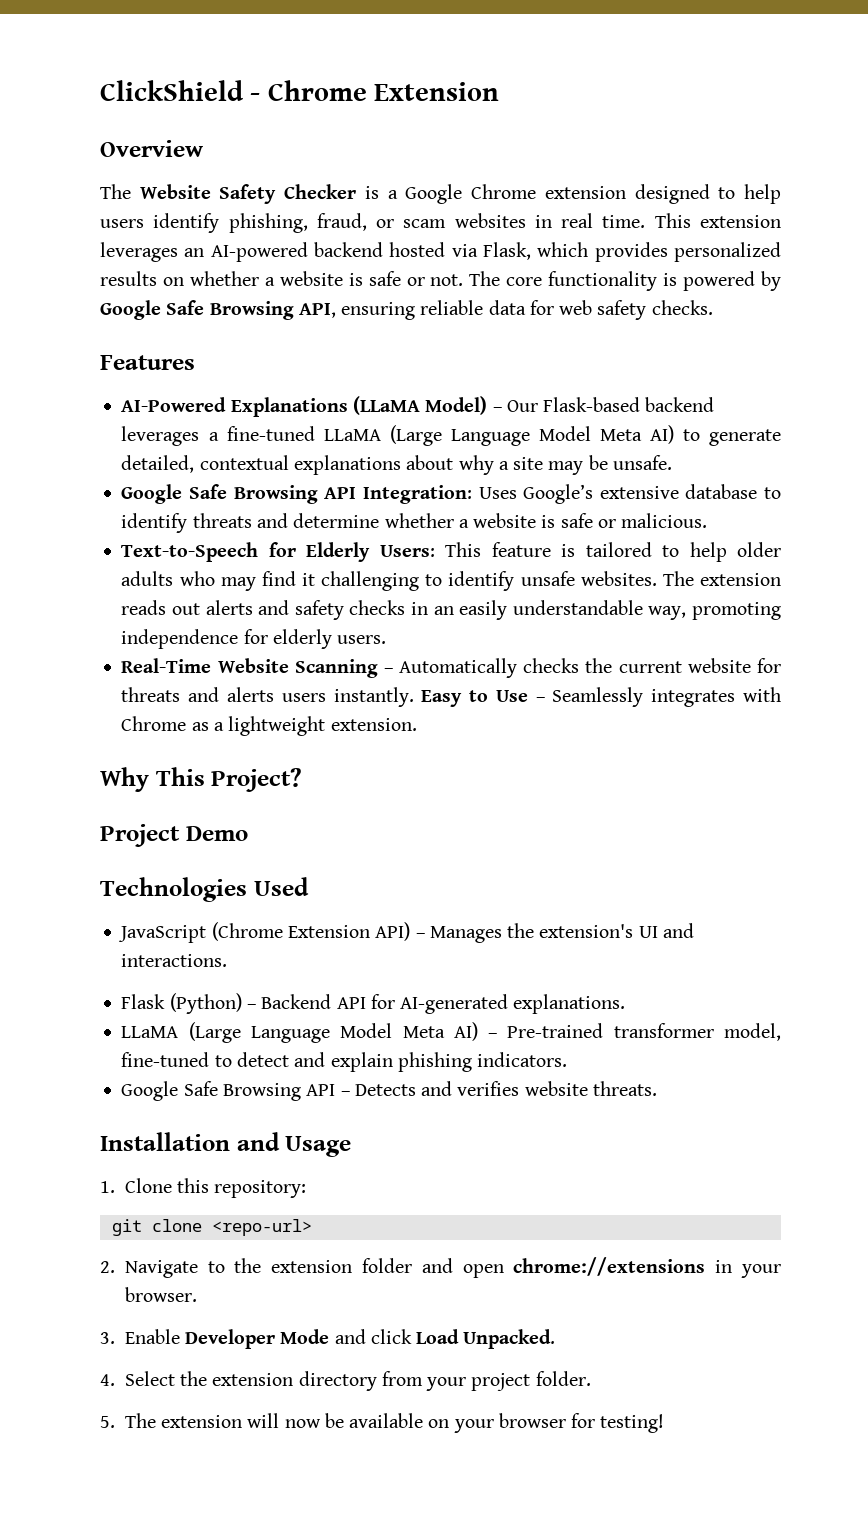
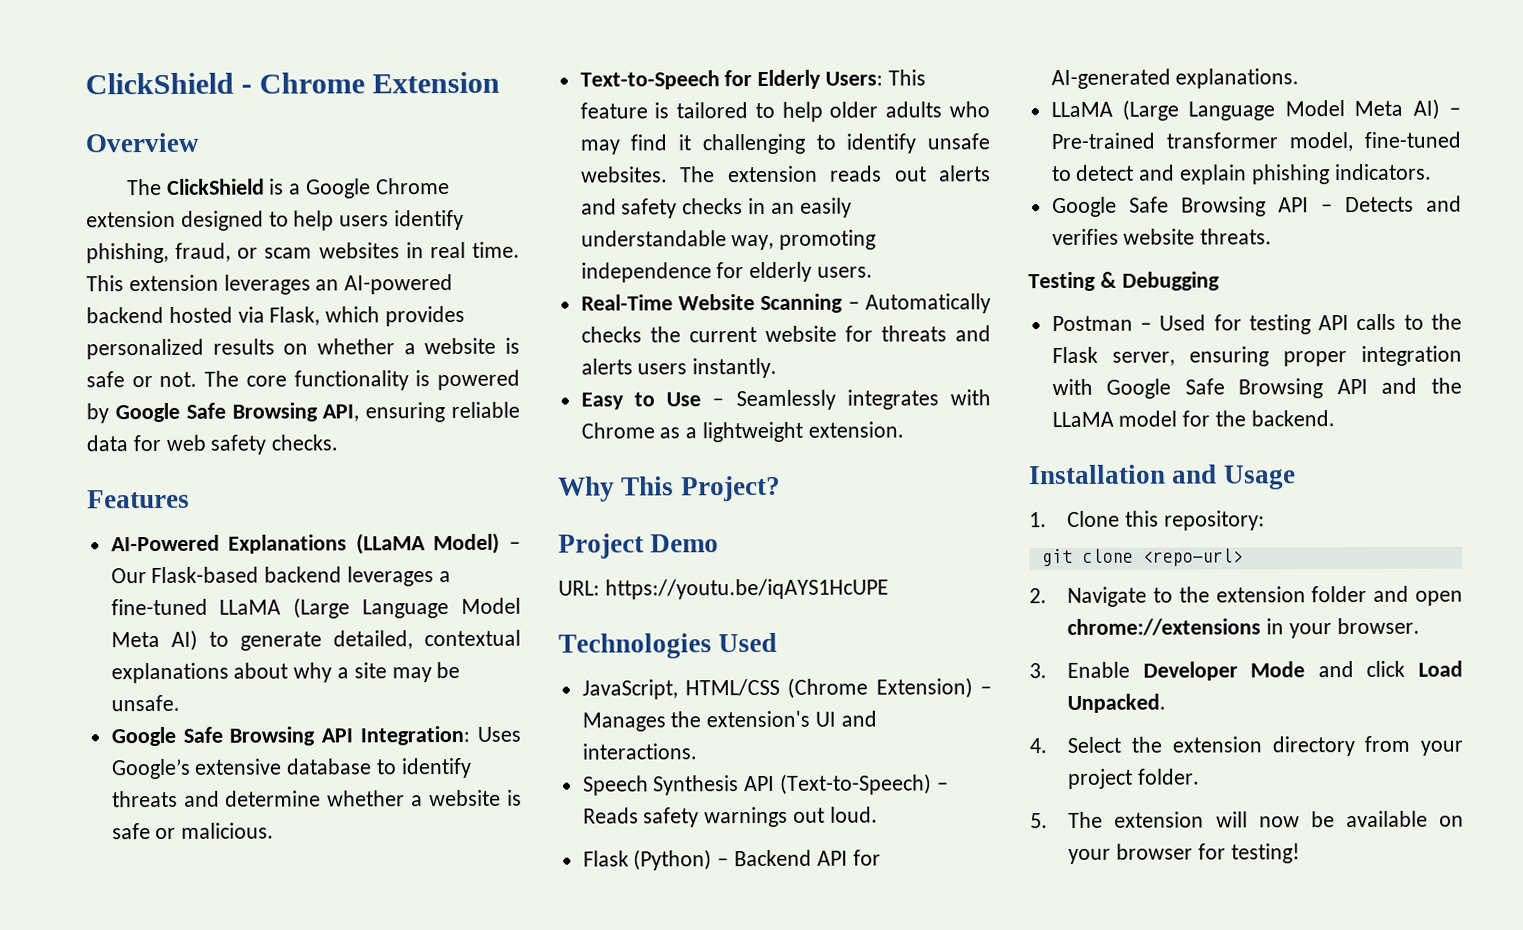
- The Website Safety Checker is a Google Chrome extension designed to help users identify phishing, fraud, or scam websites in real time.
+ The ClickShield is a Google Chrome extension designed to help users identify phishing, fraud, or scam websites in real time.
- Real-Time Website Scanning – Automatically checks the current website for threats and alerts users instantly. Easy to Use – Seamlessly integrates with Chrome as a lightweight extension.
+ Real-Time Website Scanning – Automatically checks the current website for threats and alerts users instantly.
+ Easy to Use – Seamlessly integrates with Chrome as a lightweight extension.
+ URL: https://youtu.be/iqAYS1HcUPE
- JavaScript (Chrome Extension API) – Manages the extension's UI and interactions.
+ JavaScript, HTML/CSS (Chrome Extension) – Manages the extension's UI and interactions.
+ Speech Synthesis API (Text-to-Speech) – Reads safety warnings out loud.
+ Testing & Debugging
+ Postman – Used for testing API calls to the Flask server, ensuring proper integration with Google Safe Browsing API and the LLaMA model for the backend.

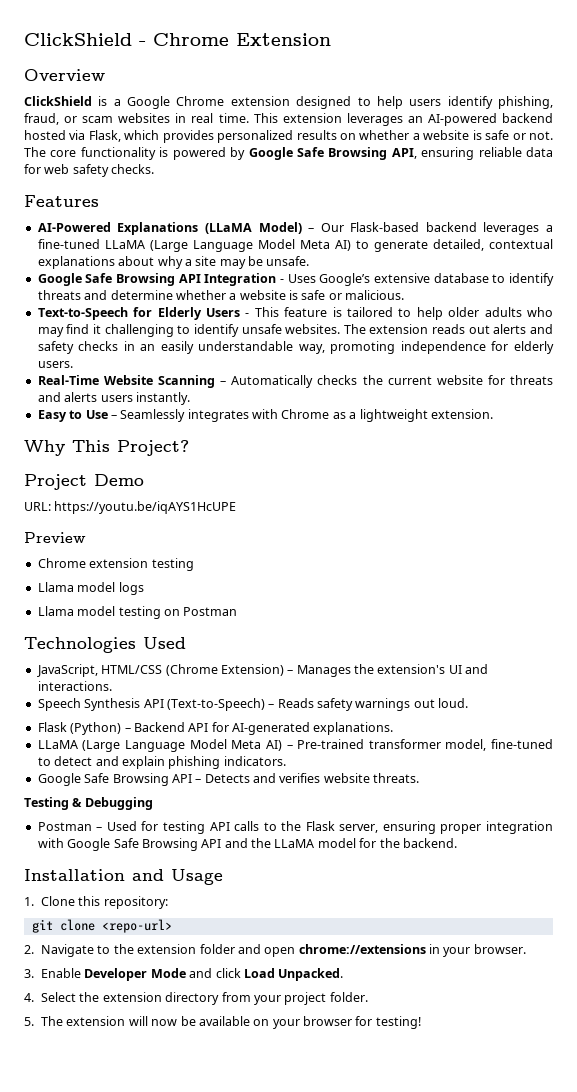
- The ClickShield is a Google Chrome extension designed to help users identify phishing, fraud, or scam websites in real time.
+ ClickShield is a Google Chrome extension designed to help users identify phishing, fraud, or scam websites in real time.
- Google Safe Browsing API Integration: Uses Google’s extensive database to identify threats and determine whether a website is safe or malicious.
+ Google Safe Browsing API Integration - Uses Google’s extensive database to identify threats and determine whether a website is safe or malicious.
- Text-to-Speech for Elderly Users: This feature is tailored to help older adults who may find it challenging to identify unsafe websites.
+ Text-to-Speech for Elderly Users - This feature is tailored to help older adults who may find it challenging to identify unsafe websites.
+ Preview
+ Chrome extension testing
+ Llama model logs
+ Llama model testing on Postman

